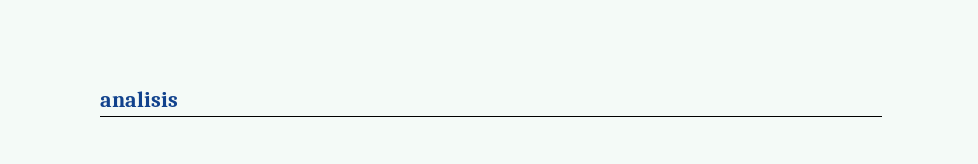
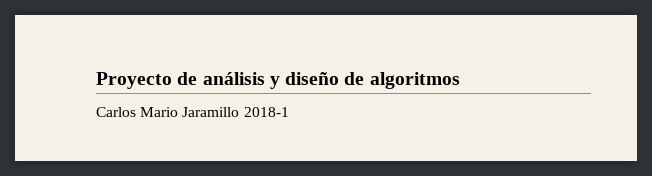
- analisis
+ Proyecto de análisis y diseño de algoritmos
+ Carlos Mario Jaramillo 2018-1

